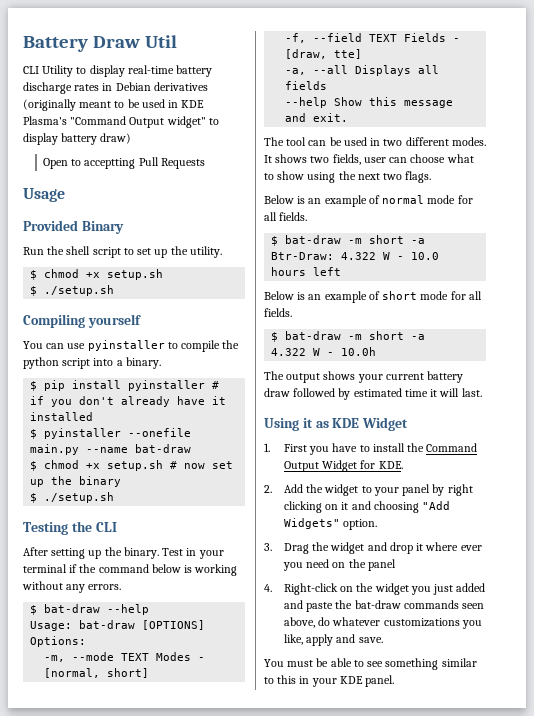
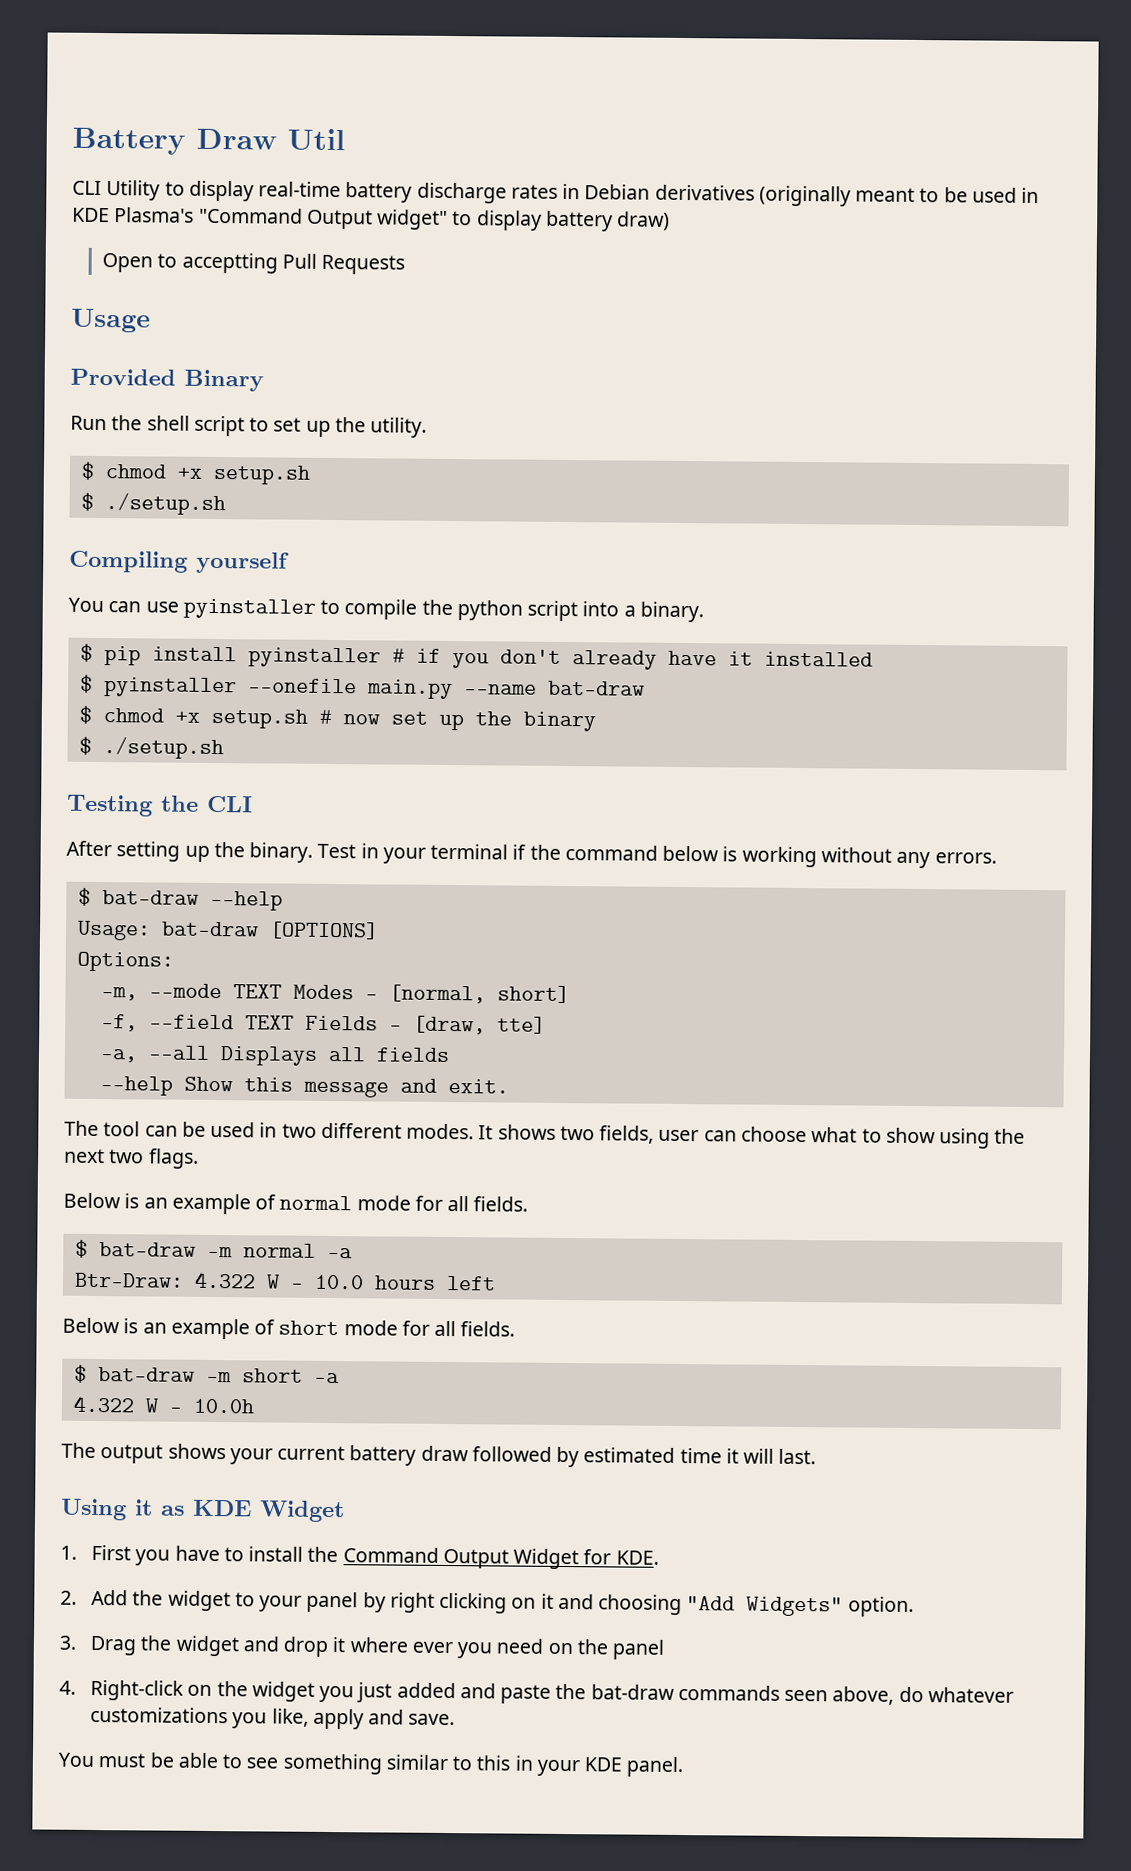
  Below is an example of normal mode for all fields.
- $ bat-draw -m short -a
+ $ bat-draw -m normal -a

